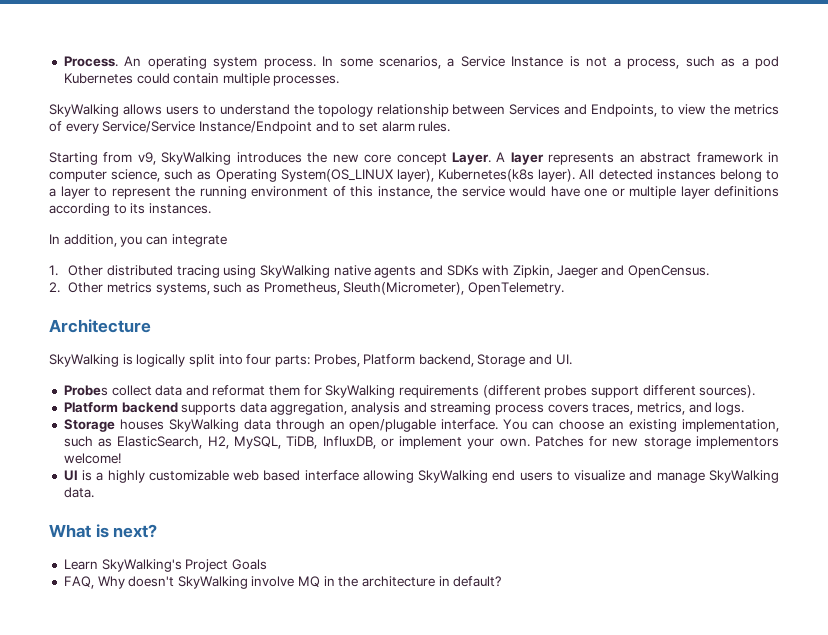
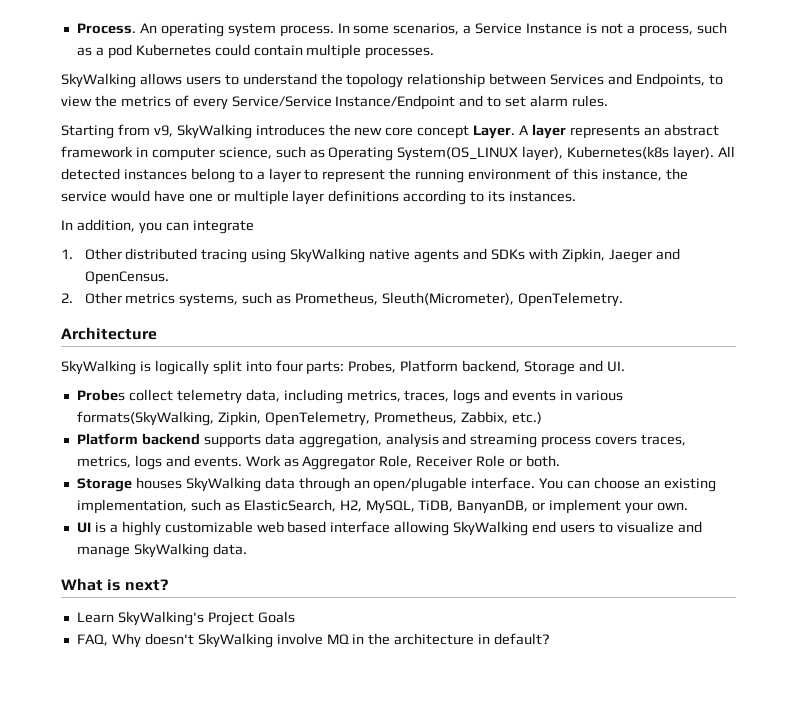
- Probes collect data and reformat them for SkyWalking requirements (different probes support different sources).
+ Probes collect telemetry data, including metrics, traces, logs and events in various formats(SkyWalking, Zipkin, OpenTelemetry, Prometheus, Zabbix, etc.)
- Platform backend supports data aggregation, analysis and streaming process covers traces, metrics, and logs.
+ Platform backend supports data aggregation, analysis and streaming process covers traces, metrics, logs and events. Work as Aggregator Role, Receiver Role or both.
- You can choose an existing implementation, such as ElasticSearch, H2, MySQL, TiDB, InfluxDB, or implement your own. Patches for new storage implementors welcome!
+ You can choose an existing implementation, such as ElasticSearch, H2, MySQL, TiDB, BanyanDB, or implement your own.

